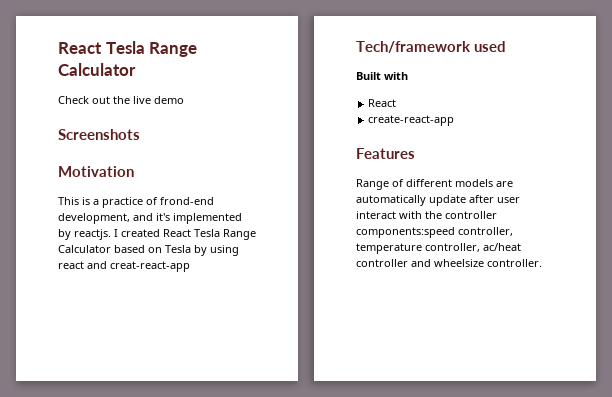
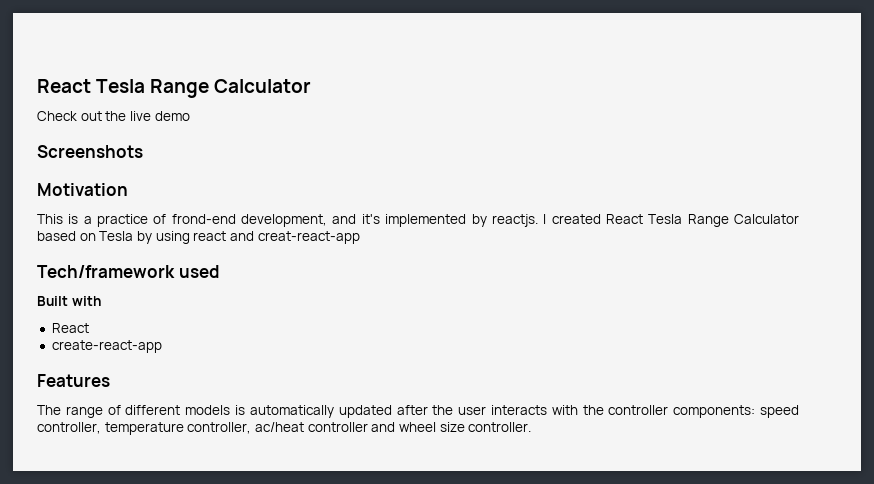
- Range of different models are automatically update after user interact with the controller components:speed controller, temperature controller, ac/heat controller and wheelsize controller.
+ The range of different models is automatically updated after the user interacts with the controller components: speed controller, temperature controller, ac/heat controller and wheel size controller.

